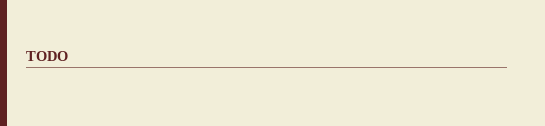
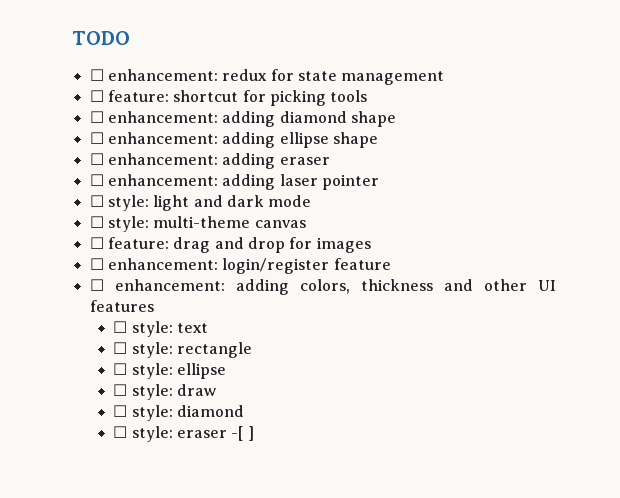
+ ☐ enhancement: redux for state management
+ ☐ feature: shortcut for picking tools
+ ☐ enhancement: adding diamond shape
+ ☐ enhancement: adding ellipse shape
+ ☐ enhancement: adding eraser
+ ☐ enhancement: adding laser pointer
+ ☐ style: light and dark mode
+ ☐ style: multi-theme canvas
+ ☐ feature: drag and drop for images
+ ☐ enhancement: login/register feature
+ ☐ enhancement: adding colors, thickness and other UI features
+ ☐ style: text
+ ☐ style: rectangle
+ ☐ style: ellipse
+ ☐ style: draw
+ ☐ style: diamond
+ ☐ style: eraser -[ ]

